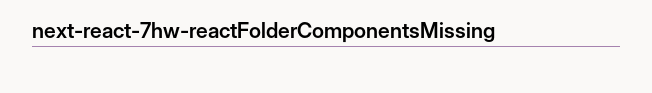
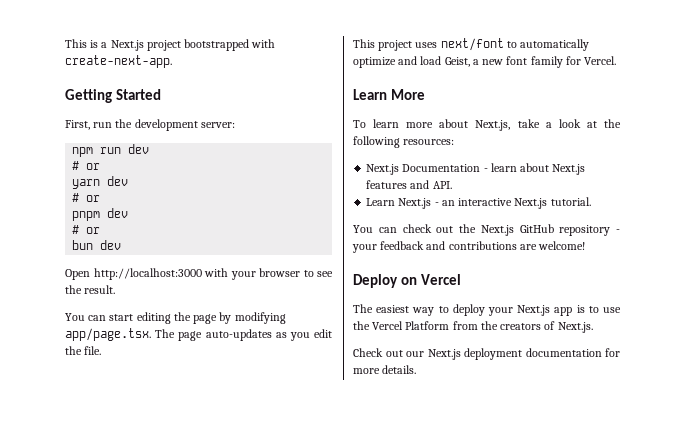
- next-react-7hw-reactFolderComponentsMissing
+ This is a Next.js project bootstrapped with create-next-app.
+ Getting Started
+ First, run the development server:
+ npm run dev
+ # or
+ yarn dev
+ # or
+ pnpm dev
+ # or
+ bun dev
+ Open http://localhost:3000 with your browser to see the result.
+ You can start editing the page by modifying app/page.tsx. The page auto-updates as you edit the file.
+ This project uses next/font to automatically optimize and load Geist, a new font family for Vercel.
+ Learn More
+ To learn more about Next.js, take a look at the following resources:
+ Next.js Documentation - learn about Next.js features and API.
+ Learn Next.js - an interactive Next.js tutorial.
+ You can check out the Next.js GitHub repository - your feedback and contributions are welcome!
+ Deploy on Vercel
+ The easiest way to deploy your Next.js app is to use the Vercel Platform from the creators of Next.js.
+ Check out our Next.js deployment documentation for more details.

